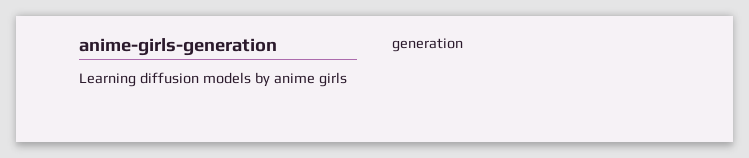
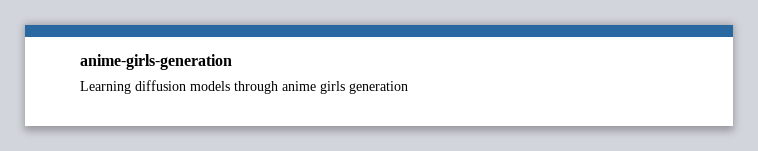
- Learning diffusion models by anime girls generation
+ Learning diffusion models through anime girls generation

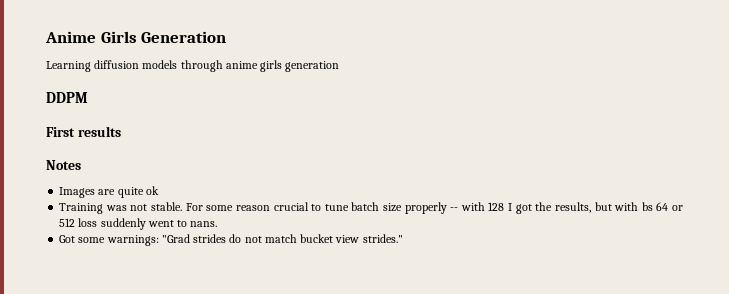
- anime-girls-generation
+ Anime Girls Generation
+ DDPM
+ First results
+ Notes
+ Images are quite ok
+ Training was not stable. For some reason crucial to tune batch size properly -- with 128 I got the results, but with bs 64 or 512 loss suddenly went to nans.
+ Got some warnings: "Grad strides do not match bucket view strides."

